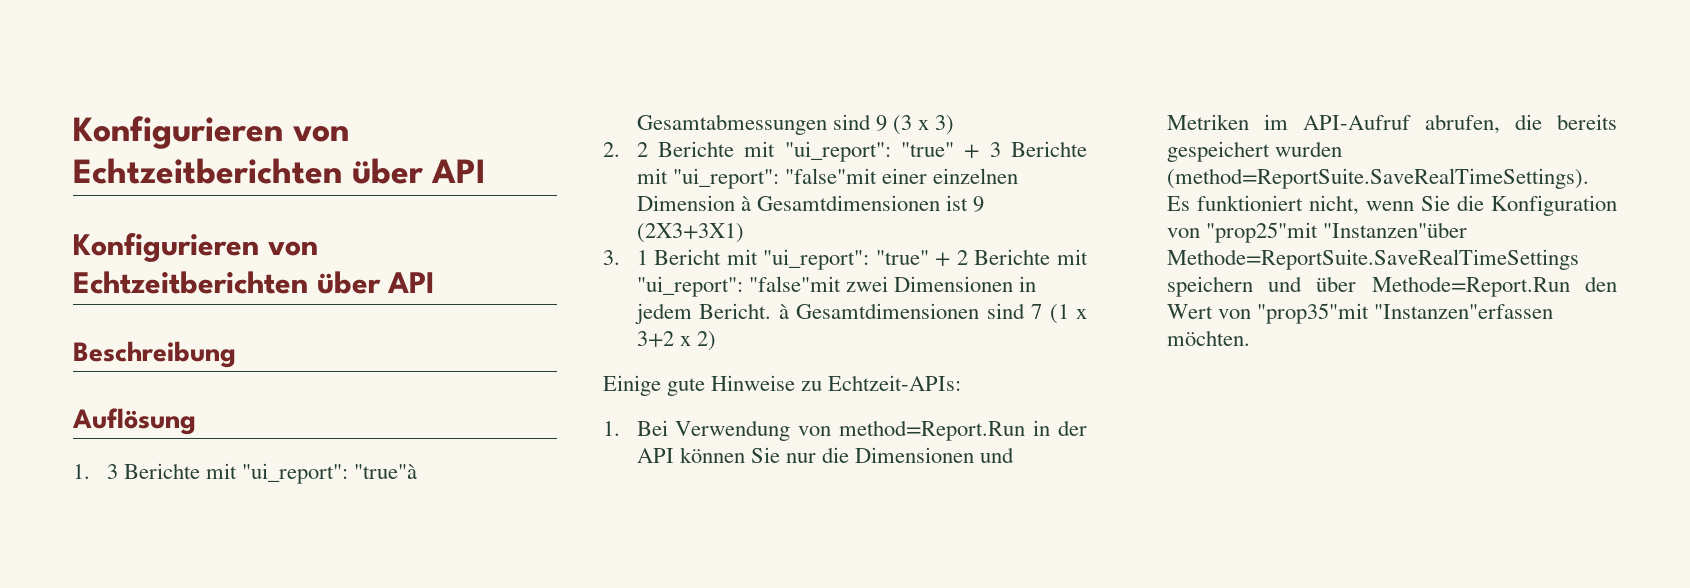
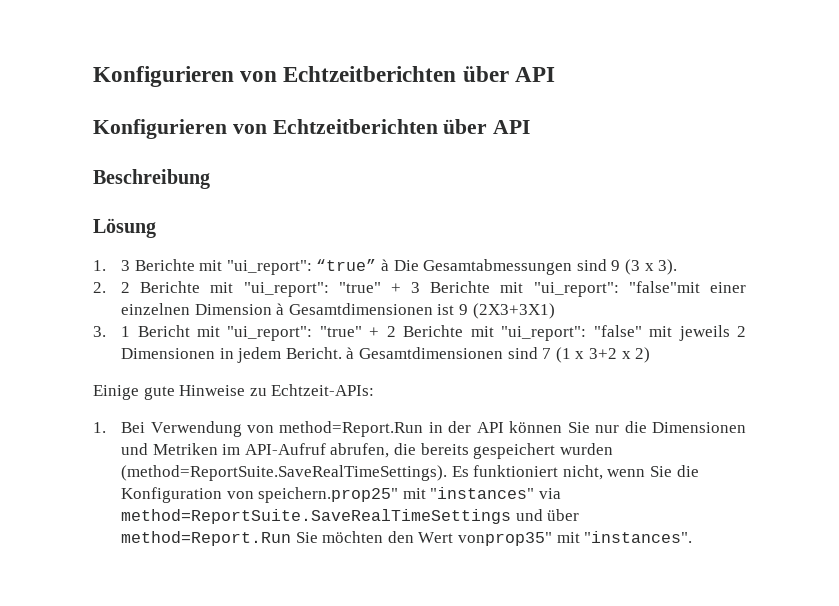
- Auflösung
+ Lösung
- 1. 3 Berichte mit "ui_report": "true"à Gesamtabmessungen sind 9 (3 x 3)
+ 1. 3 Berichte mit "ui_report": “true” à Die Gesamtabmessungen sind 9 (3 x 3).
- 3. 1 Bericht mit "ui_report": "true" + 2 Berichte mit "ui_report": "false"mit zwei Dimensionen in jedem Bericht. à Gesamtdimensionen sind 7 (1 x 3+2 x 2)
+ 3. 1 Bericht mit "ui_report": "true" + 2 Berichte mit "ui_report": "false" mit jeweils 2 Dimensionen in jedem Bericht. à Gesamtdimensionen sind 7 (1 x 3+2 x 2)
- 1. Bei Verwendung von method=Report.Run in der API können Sie nur die Dimensionen und Metriken im API-Aufruf abrufen, die bereits gespeichert wurden (method=ReportSuite.SaveRealTimeSettings). Es funktioniert nicht, wenn Sie die Konfiguration von "prop25"mit "Instanzen"über Methode=ReportSuite.SaveRealTimeSettings speichern und über Methode=Report.Run den Wert von "prop35"mit "Instanzen"erfassen möchten.
+ 1. Bei Verwendung von method=Report.Run in der API können Sie nur die Dimensionen und Metriken im API-Aufruf abrufen, die bereits gespeichert wurden (method=ReportSuite.SaveRealTimeSettings). Es funktioniert nicht, wenn Sie die Konfiguration von speichern.prop25" mit "instances" via method=ReportSuite.SaveRealTimeSettings und über method=Report.Run Sie möchten den Wert vonprop35" mit "instances".

